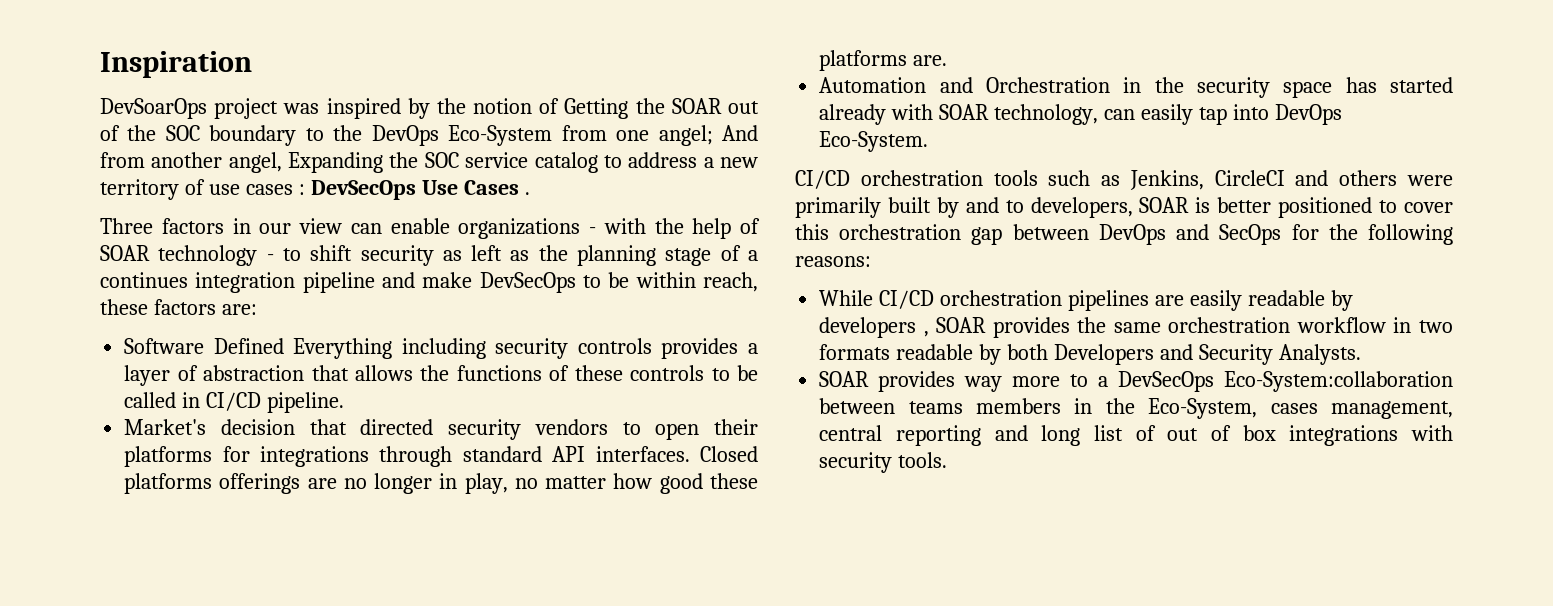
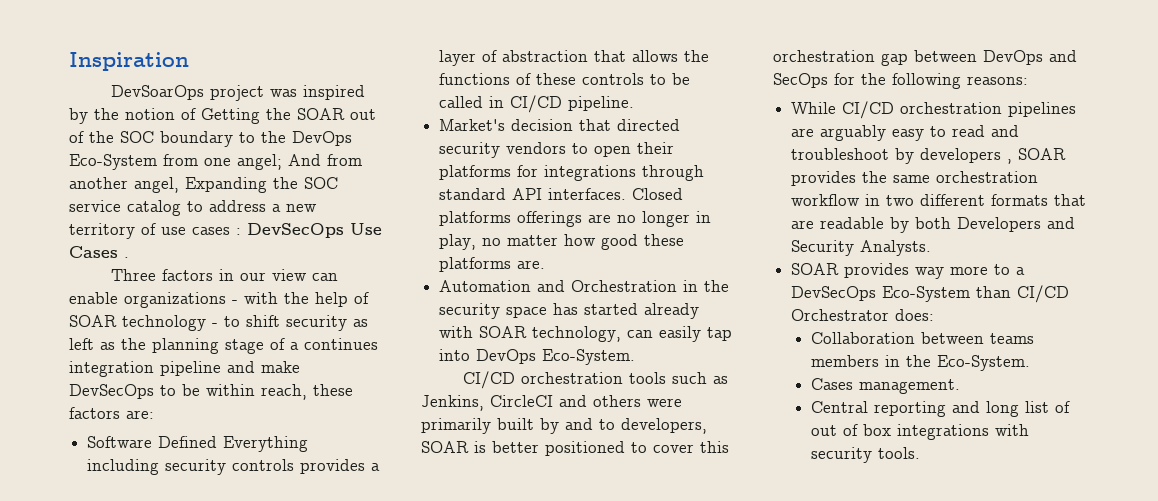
- While CI/CD orchestration pipelines are easily readable by developers , SOAR provides the same orchestration workflow in two formats readable by both Developers and Security Analysts.
+ While CI/CD orchestration pipelines are arguably easy to read and troubleshoot by developers , SOAR provides the same orchestration workflow in two different formats that are readable by both Developers and Security Analysts.
- SOAR provides way more to a DevSecOps Eco-System:collaboration between teams members in the Eco-System, cases management, central reporting and long list of out of box integrations with security tools.
+ SOAR provides way more to a DevSecOps Eco-System than CI/CD Orchestrator does:
+ Collaboration between teams members in the Eco-System.
+ Cases management.
+ Central reporting and long list of out of box integrations with security tools.

